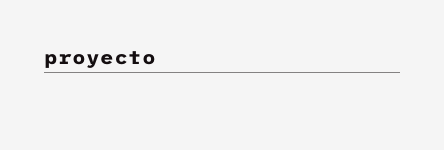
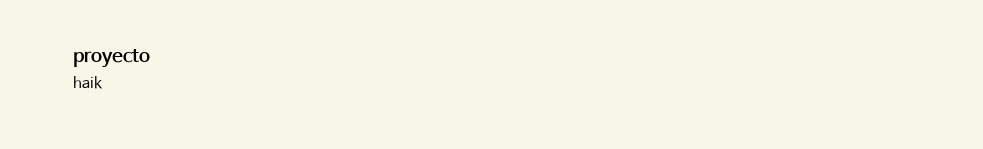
+ haik

